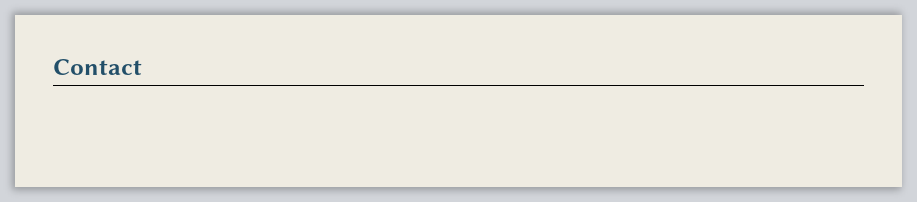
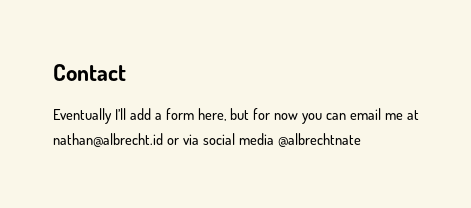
+ Eventually I’ll add a form here, but for now you can email me at nathan@albrecht.id or via social media @albrechtnate

